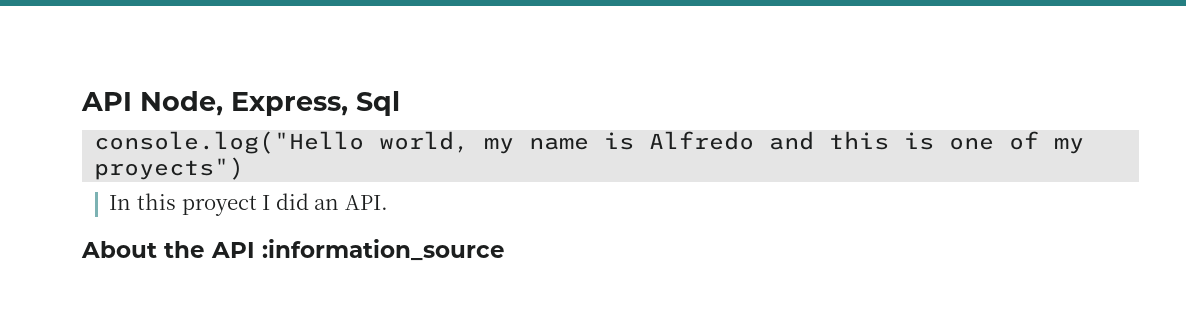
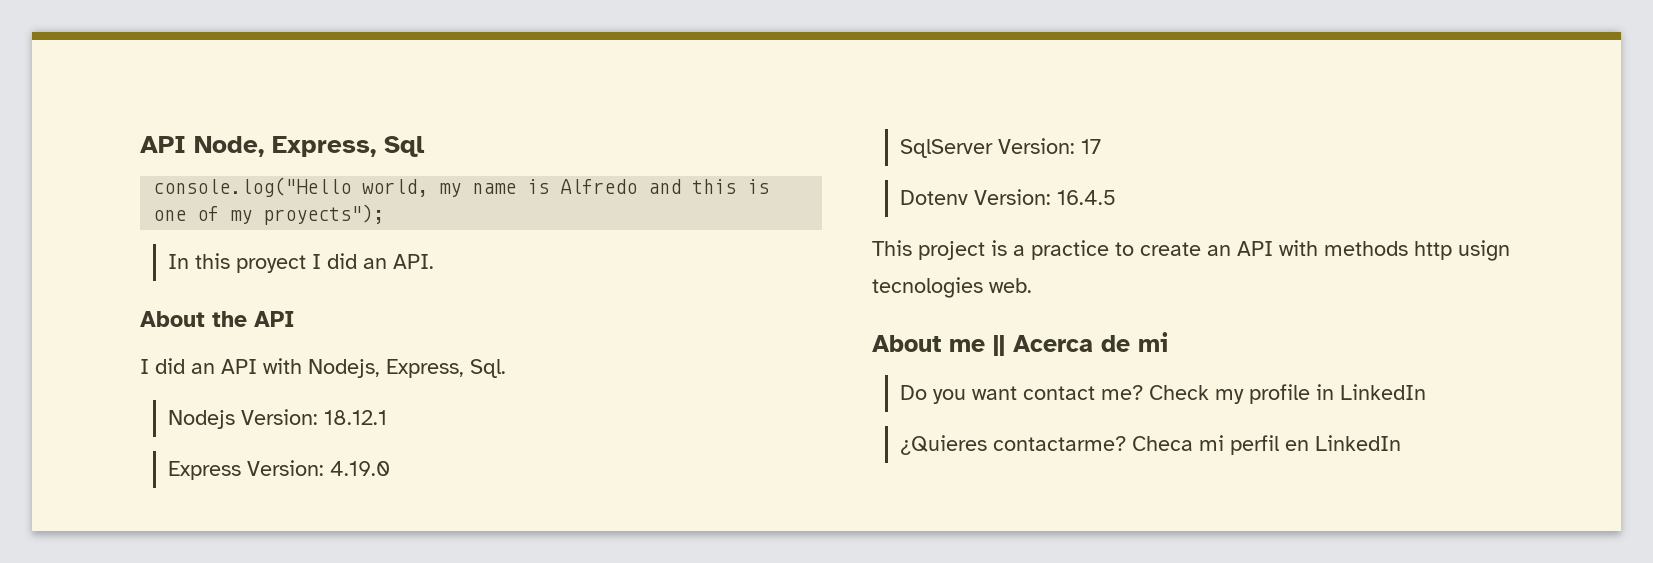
- console.log("Hello world, my name is Alfredo and this is one of my proyects")
+ console.log("Hello world, my name is Alfredo and this is one of my proyects");
- About the API :information_source
+ About the API
+ I did an API with Nodejs, Express, Sql.
+ Nodejs Version: 18.12.1
+ Express Version: 4.19.0
+ SqlServer Version: 17
+ Dotenv Version: 16.4.5
+ This project is a practice to create an API with methods http usign tecnologies web.
+ About me || Acerca de mi
+ Do you want contact me? Check my profile in LinkedIn
+ ¿Quieres contactarme? Checa mi perfil en LinkedIn

